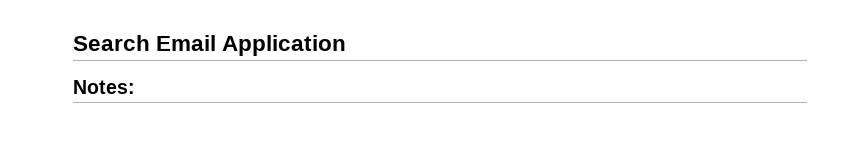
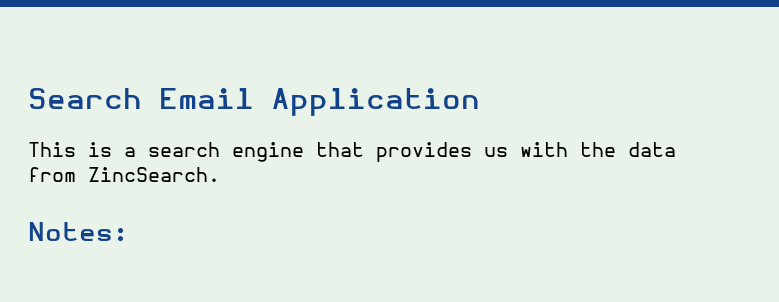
+ This is a search engine that provides us with the data from ZincSearch.

